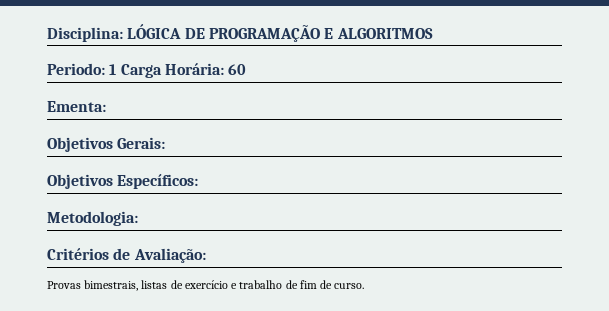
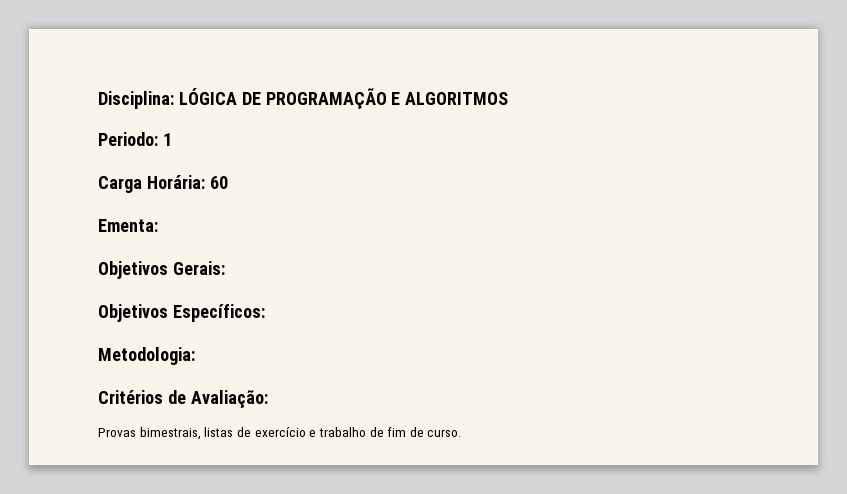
- Periodo: 1 Carga Horária: 60
+ Periodo: 1
+ Carga Horária: 60

